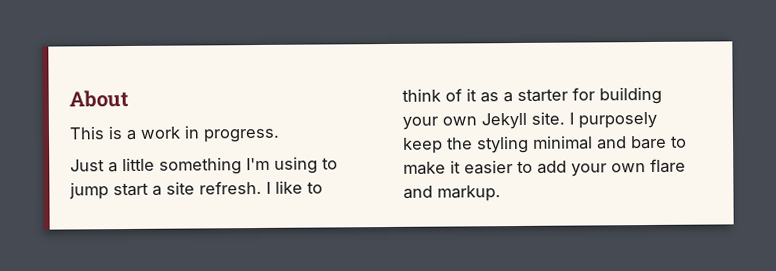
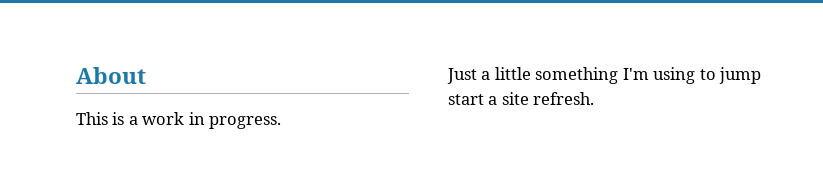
- I like to think of it as a starter for building your own Jekyll site. I purposely keep the styling minimal and bare to make it easier to add your own flare and markup.

